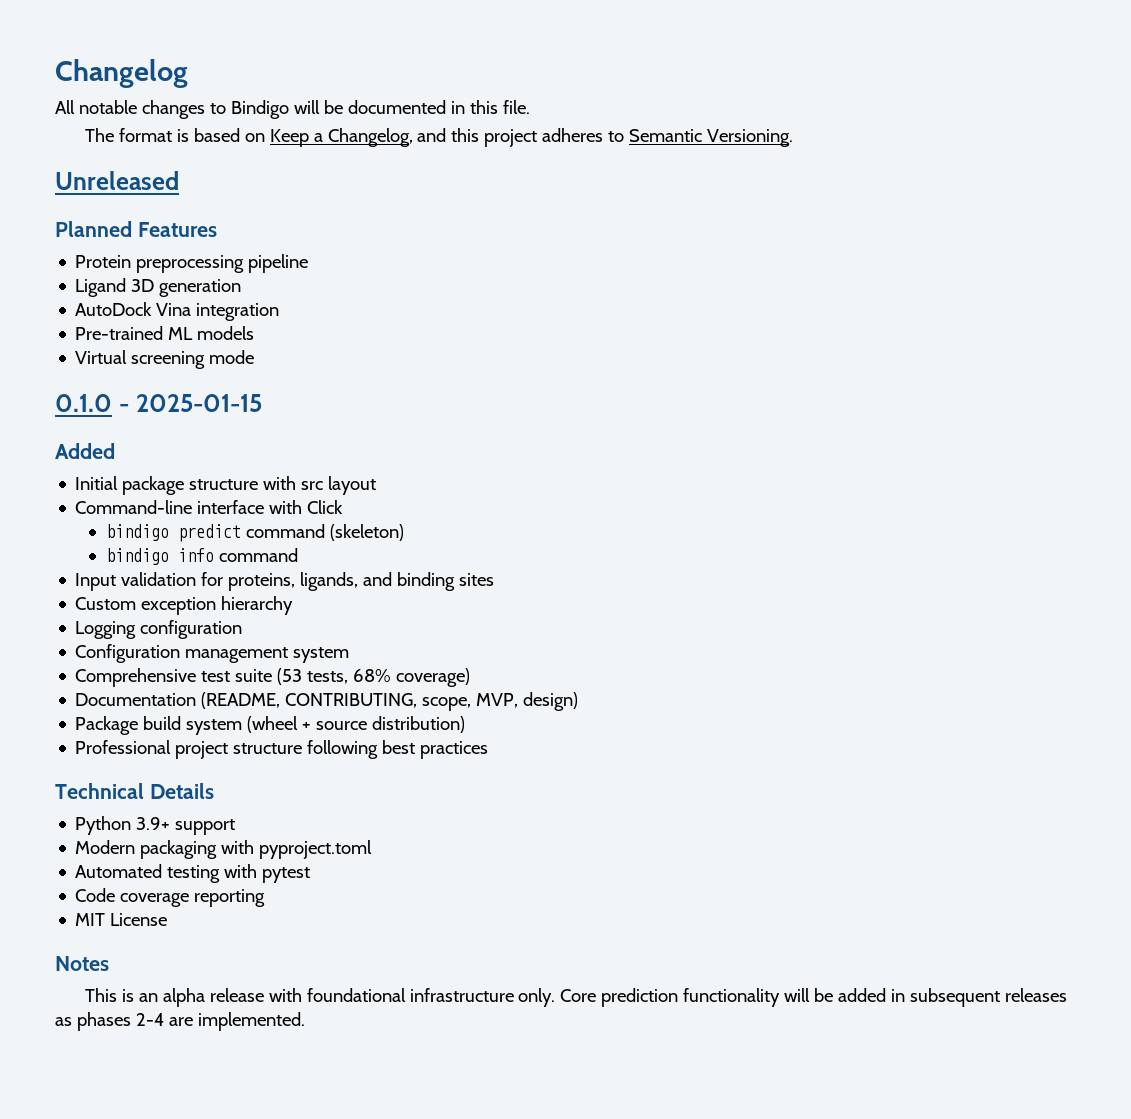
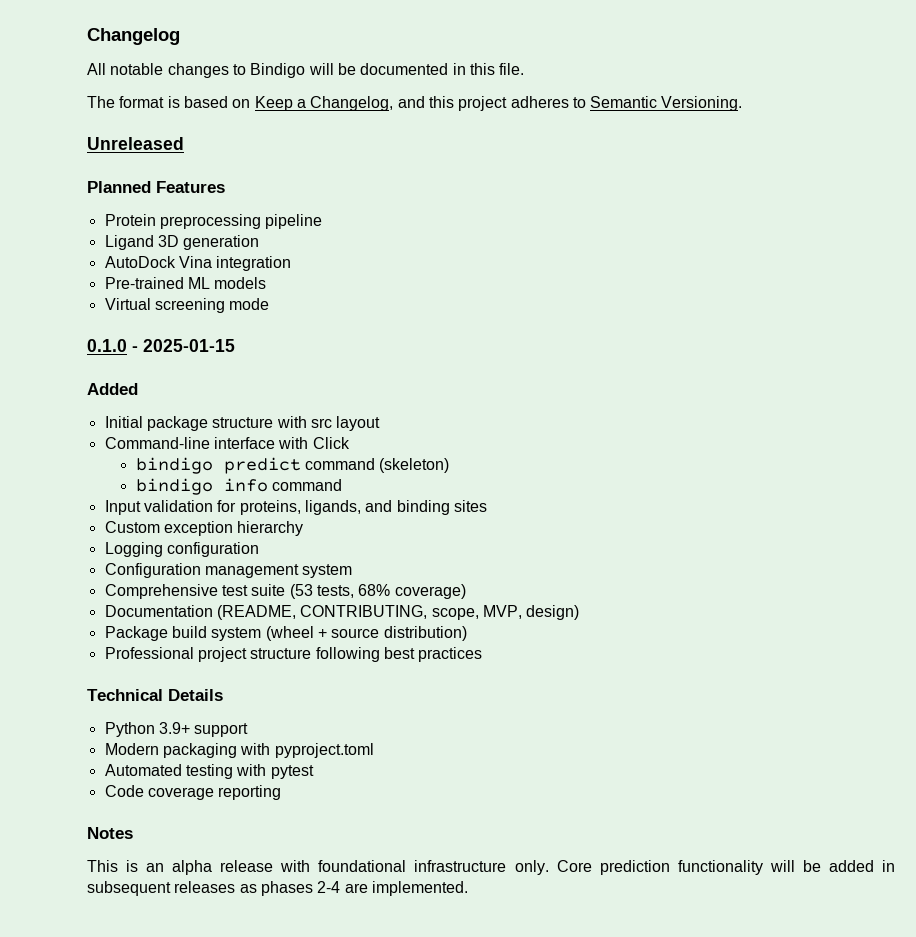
- MIT License

